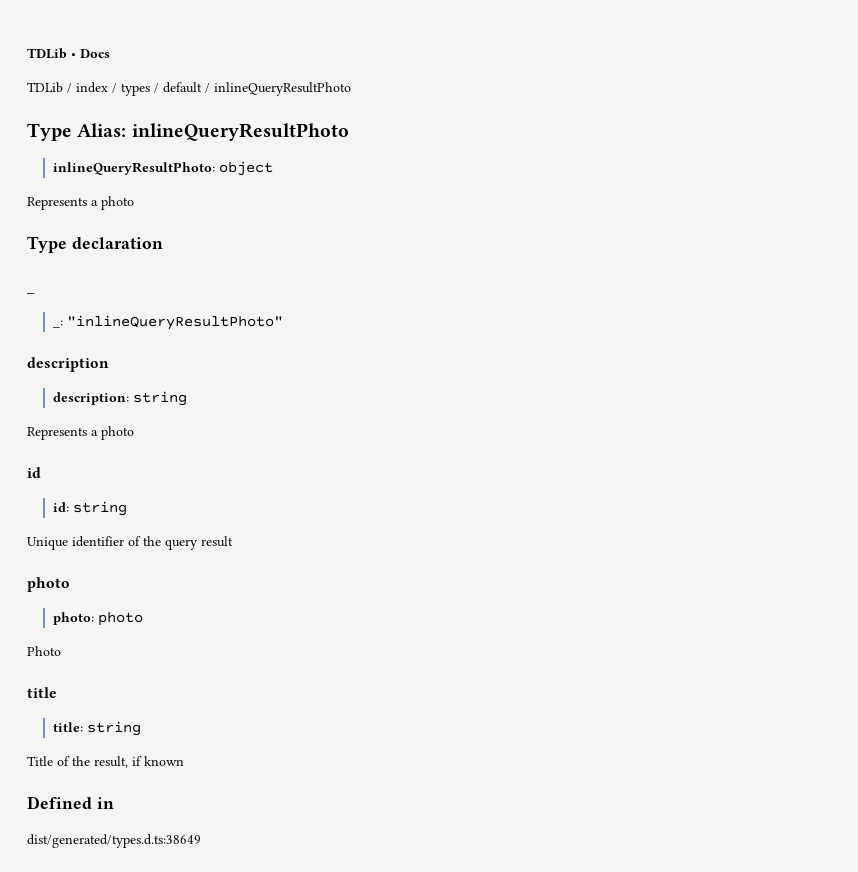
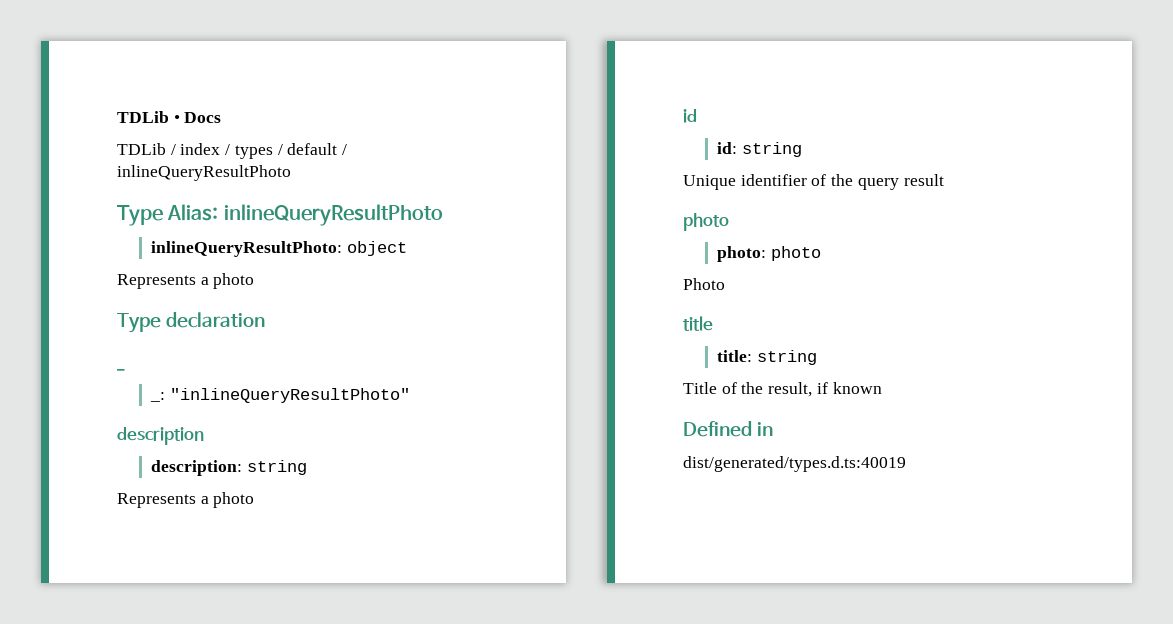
- dist/generated/types.d.ts:38649
+ dist/generated/types.d.ts:40019

